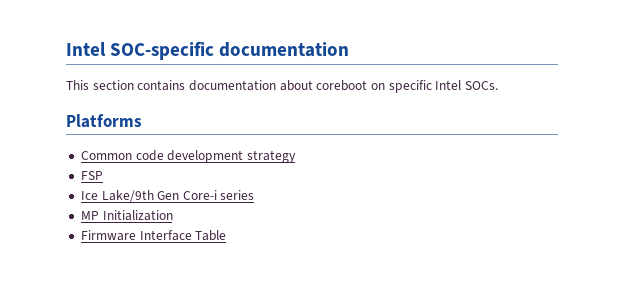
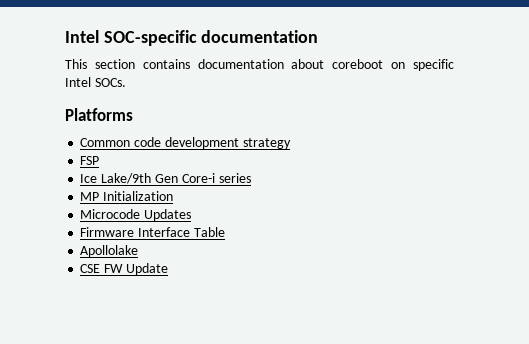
+ Microcode Updates
+ Apollolake
+ CSE FW Update

